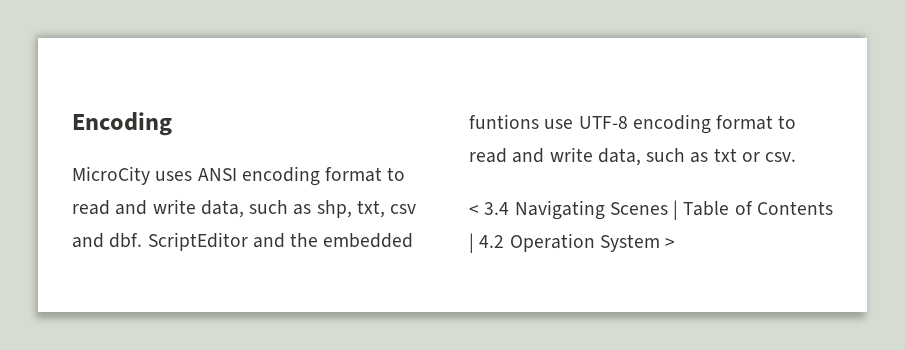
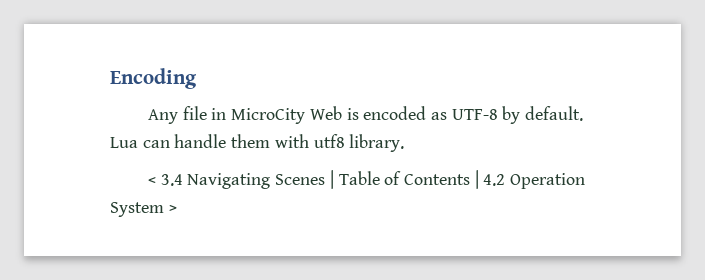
- MicroCity uses ANSI encoding format to read and write data, such as shp, txt, csv and dbf. ScriptEditor and the embedded funtions use UTF-8 encoding format to read and write data, such as txt or csv.
+ Any file in MicroCity Web is encoded as UTF-8 by default. Lua can handle them with utf8 library.

